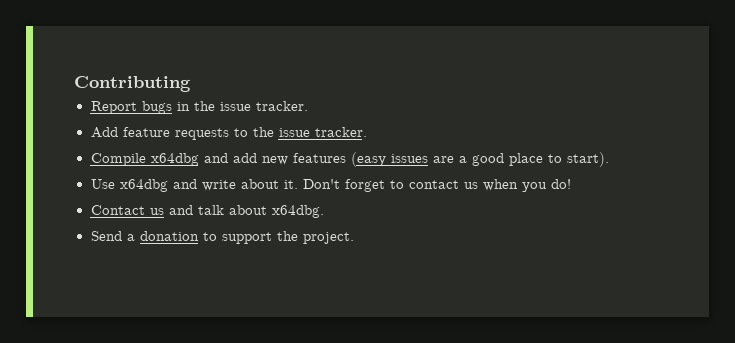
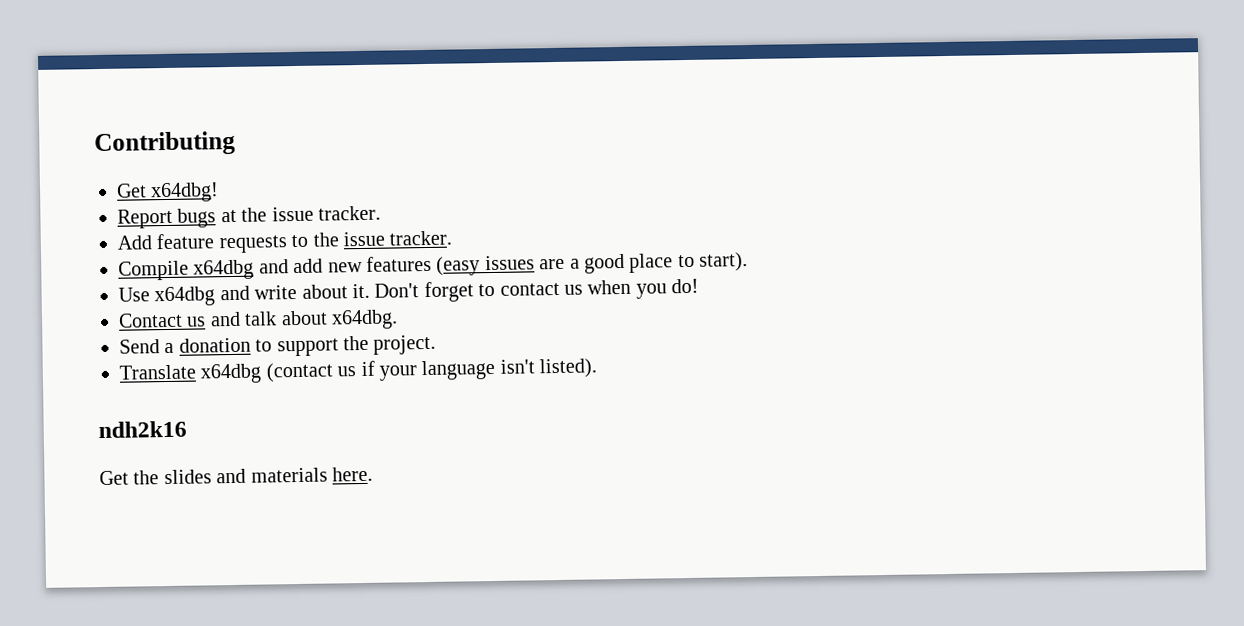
+ Get x64dbg!
- Report bugs in the issue tracker.
+ Report bugs at the issue tracker.
+ Translate x64dbg (contact us if your language isn't listed).
+ ndh2k16
+ Get the slides and materials here.

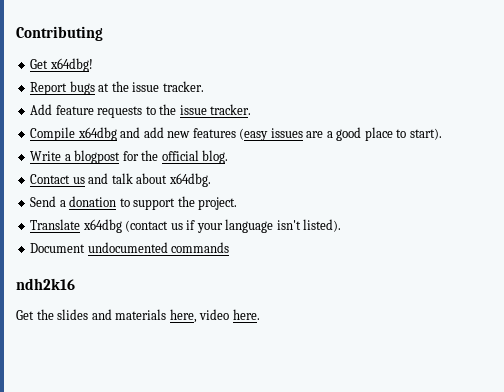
- Use x64dbg and write about it. Don't forget to contact us when you do!
+ Write a blogpost for the official blog.
+ Document undocumented commands
- Get the slides and materials here.
+ Get the slides and materials here, video here.

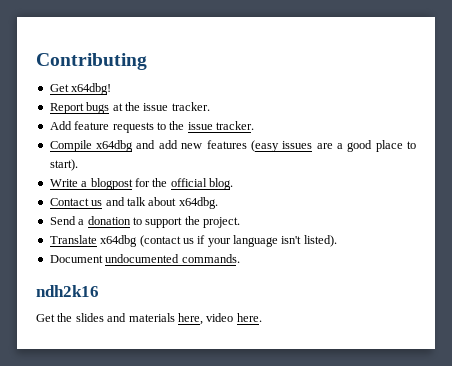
- Document undocumented commands
+ Document undocumented commands.

